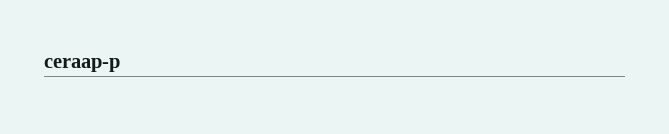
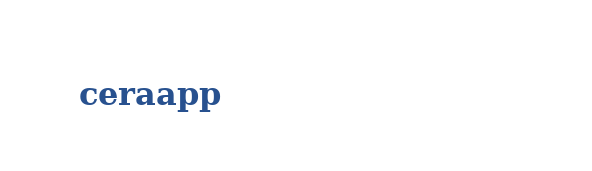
- ceraap-p
+ ceraapp

